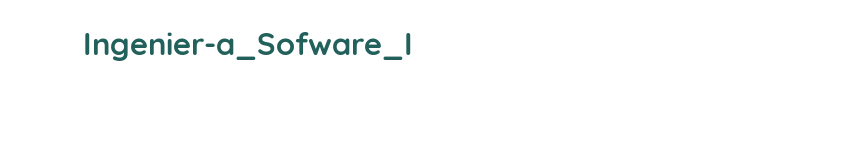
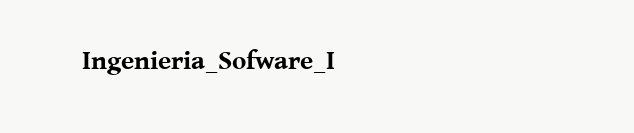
- Ingenier-a_Sofware_I
+ Ingenieria_Sofware_I

